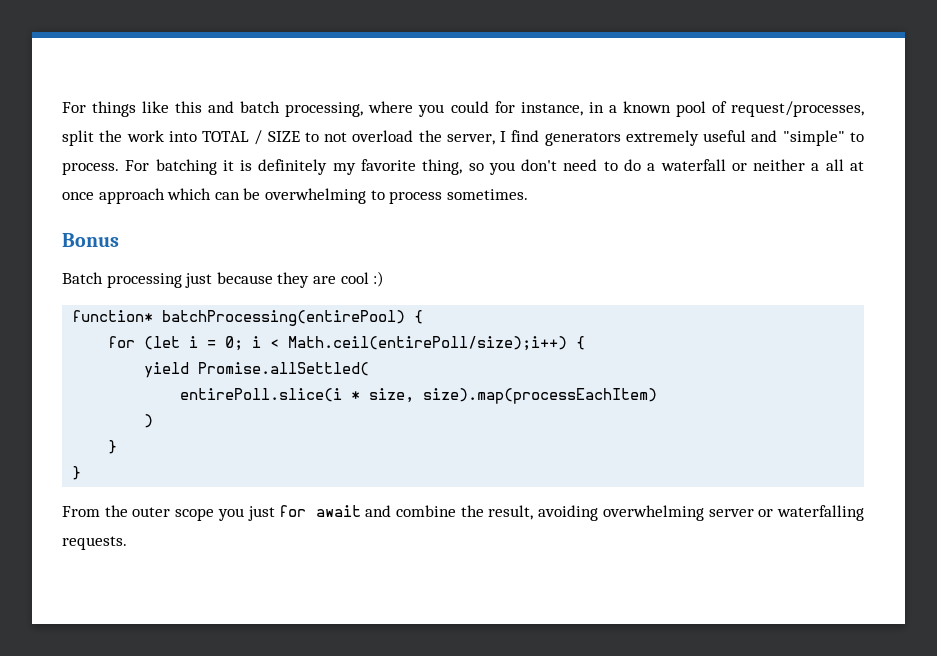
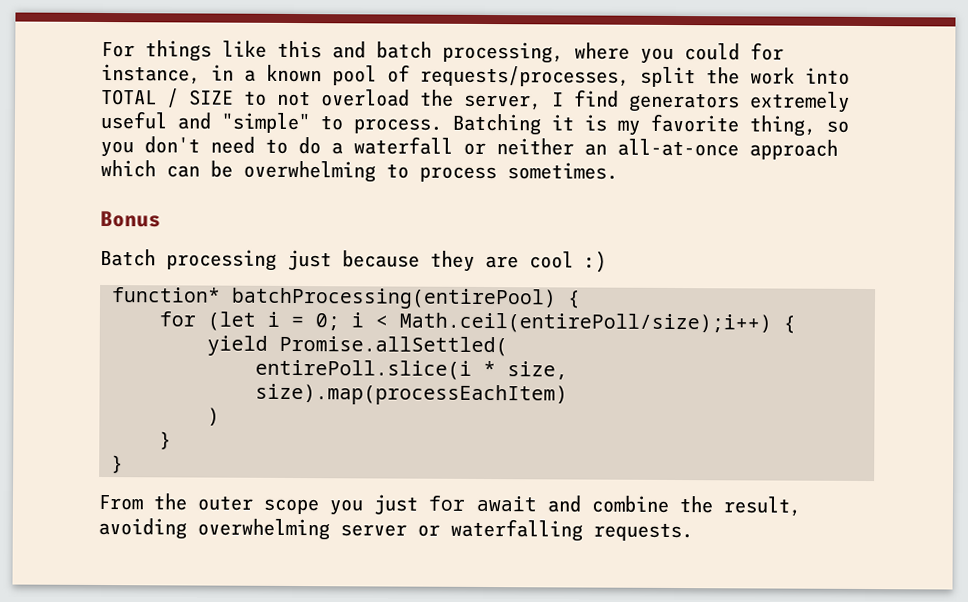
- For things like this and batch processing, where you could for instance, in a known pool of request/processes, split the work into TOTAL / SIZE to not overload the server, I find generators extremely useful and "simple" to process.
+ For things like this and batch processing, where you could for instance, in a known pool of requests/processes, split the work into TOTAL / SIZE to not overload the server, I find generators extremely useful and "simple" to process.
- For batching it is definitely my favorite thing, so you don't need to do a waterfall or neither a all at once approach which can be overwhelming to process sometimes.
+ Batching it is my favorite thing, so you don't need to do a waterfall or neither an all-at-once approach which can be overwhelming to process sometimes.

